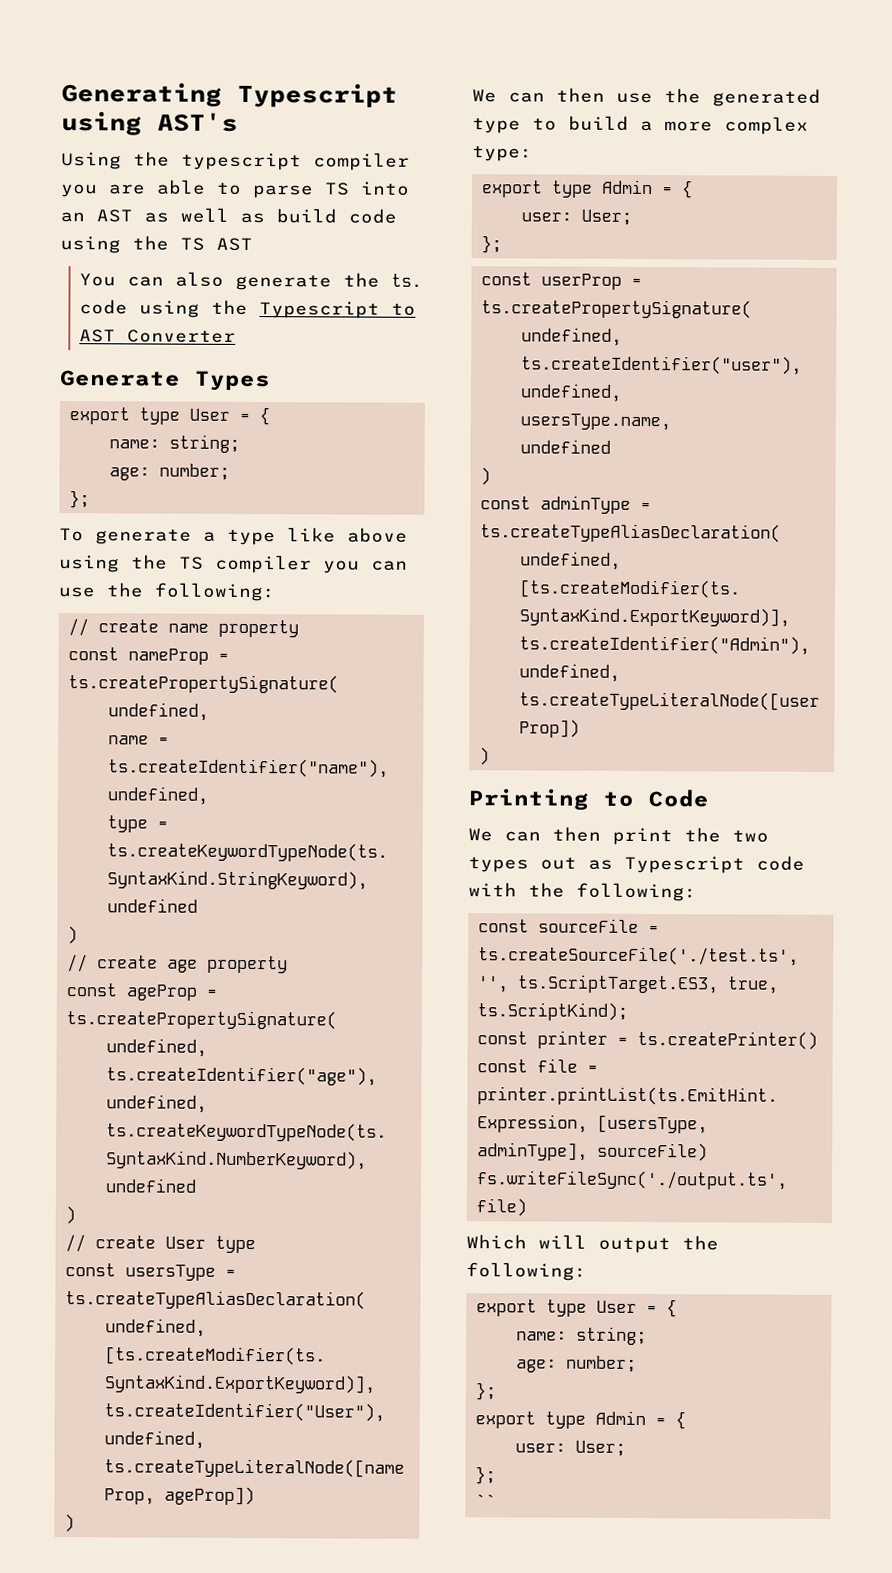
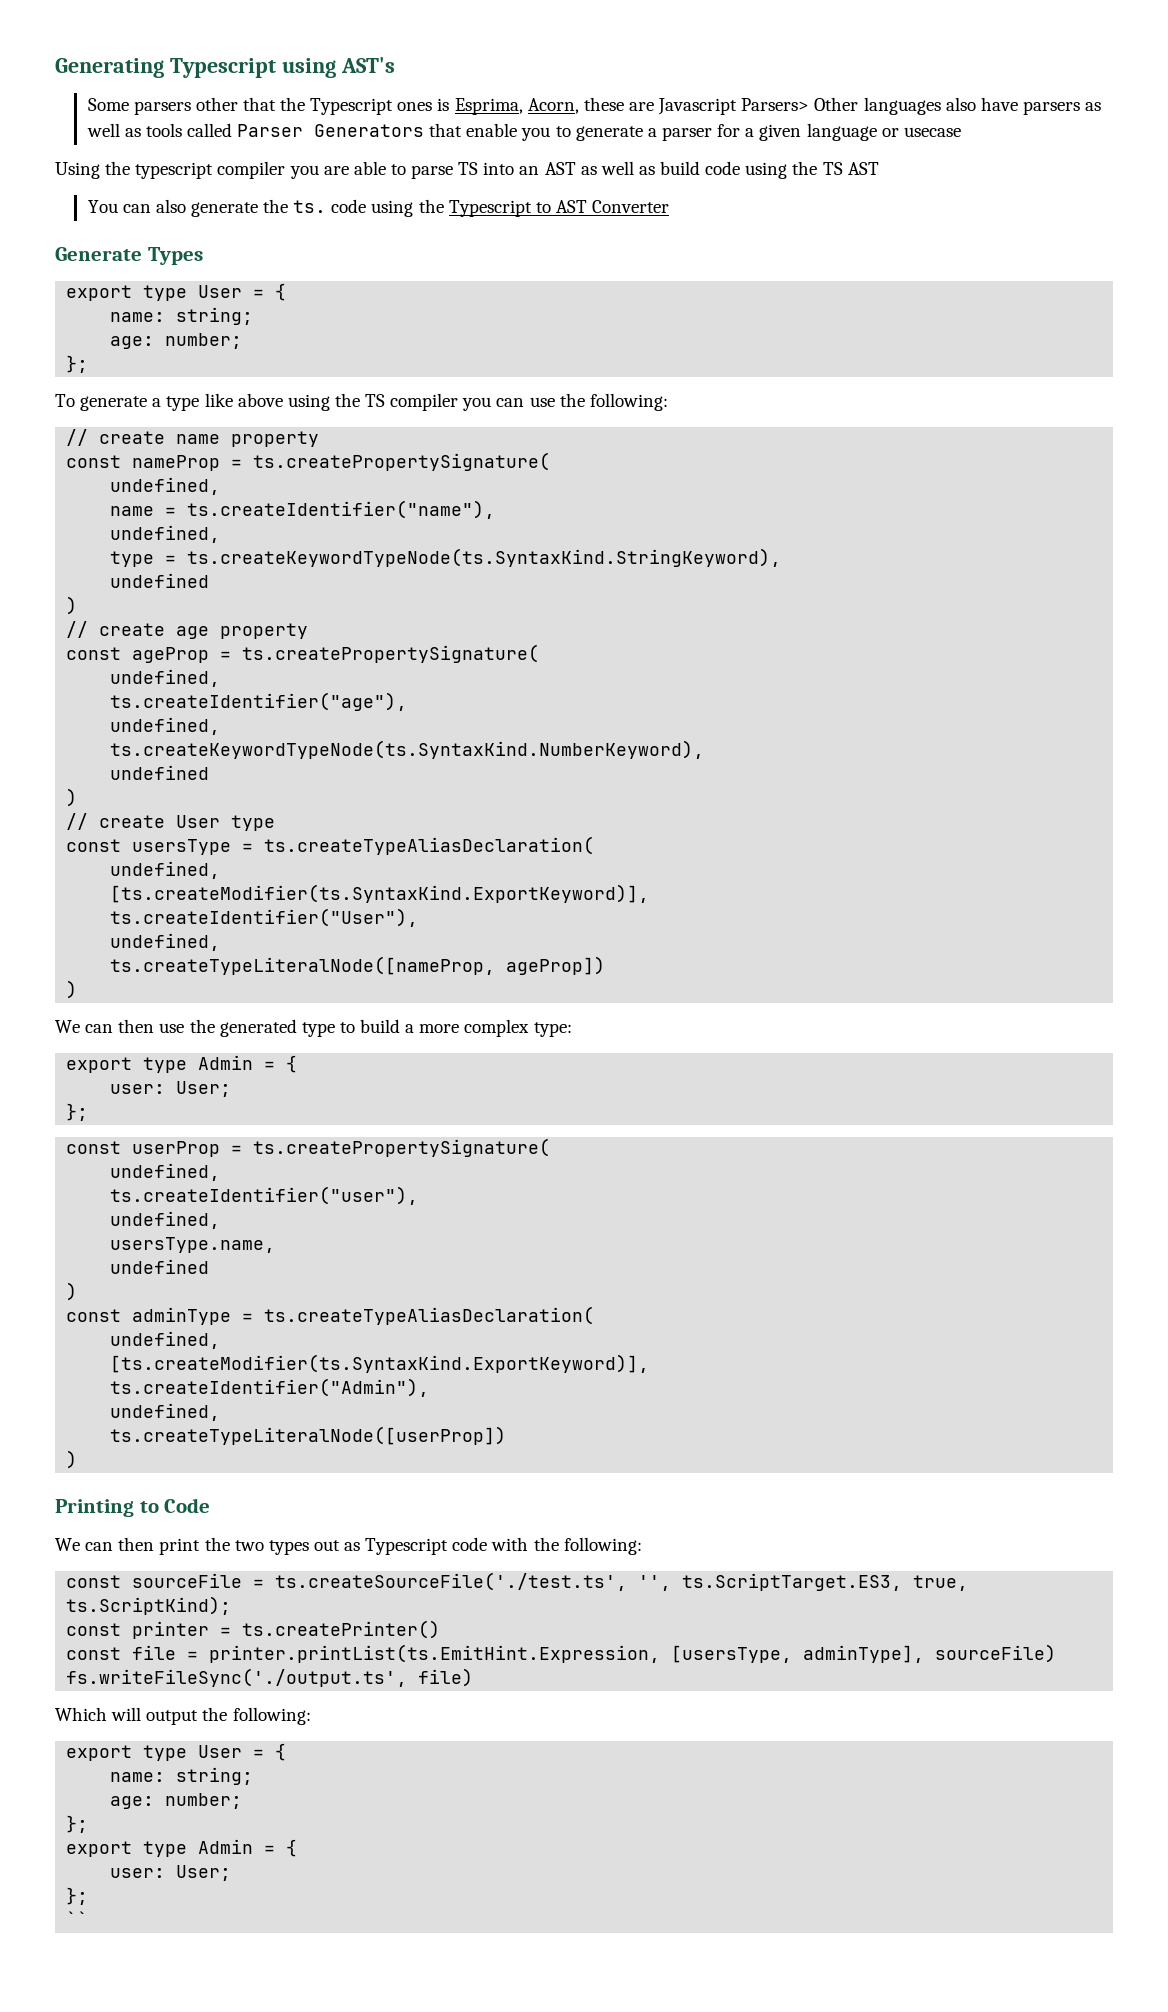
+ Some parsers other that the Typescript ones is Esprima, Acorn, these are Javascript Parsers> Other languages also have parsers as well as tools called Parser Generators that enable you to generate a parser for a given language or usecase

